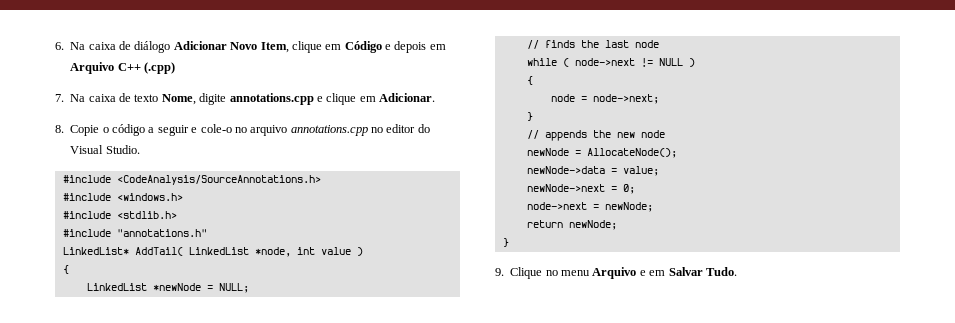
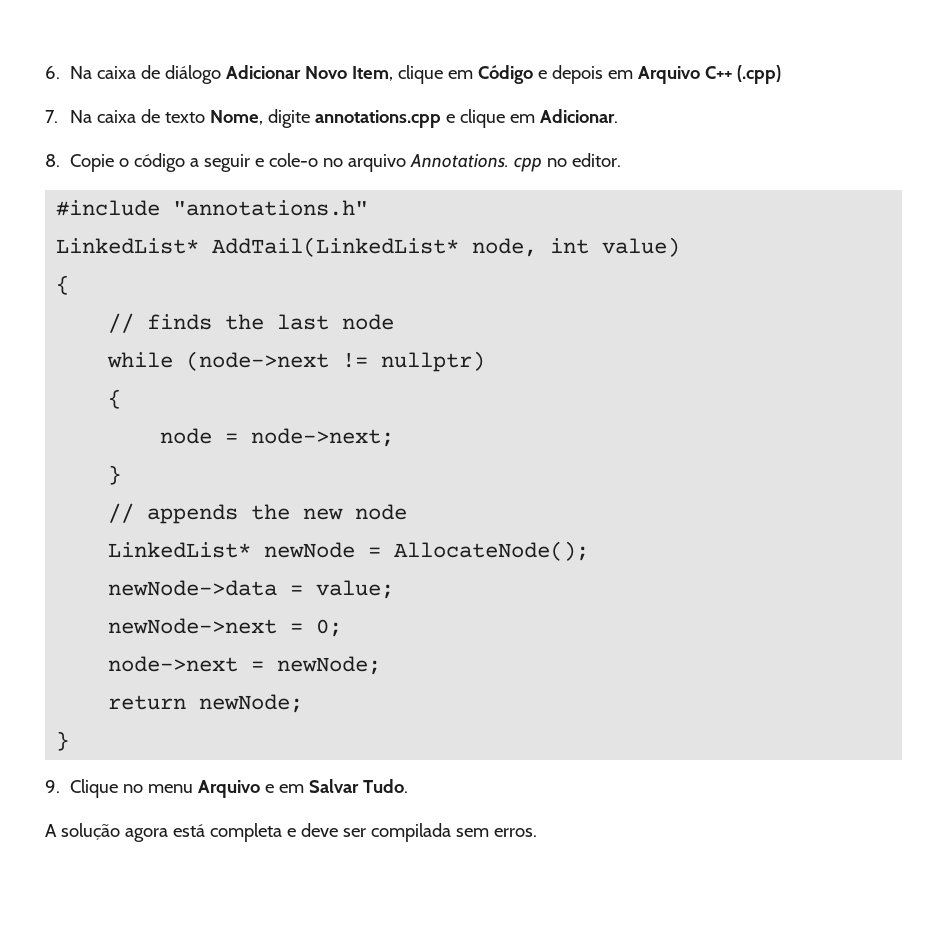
- 8. Copie o código a seguir e cole-o no arquivo annotations.cpp no editor do Visual Studio.
- #include <CodeAnalysis/SourceAnnotations.h>
- #include <windows.h>
- #include <stdlib.h>
+ 8. Copie o código a seguir e cole-o no arquivo Annotations. cpp no editor.
  #include "annotations.h"
- LinkedList* AddTail( LinkedList *node, int value )
+ LinkedList* AddTail(LinkedList* node, int value)
  {
- LinkedList *newNode = NULL;
- while ( node->next != NULL )
+ while (node->next != nullptr)
- newNode = AllocateNode();
+ LinkedList* newNode = AllocateNode();
+ A solução agora está completa e deve ser compilada sem erros.

